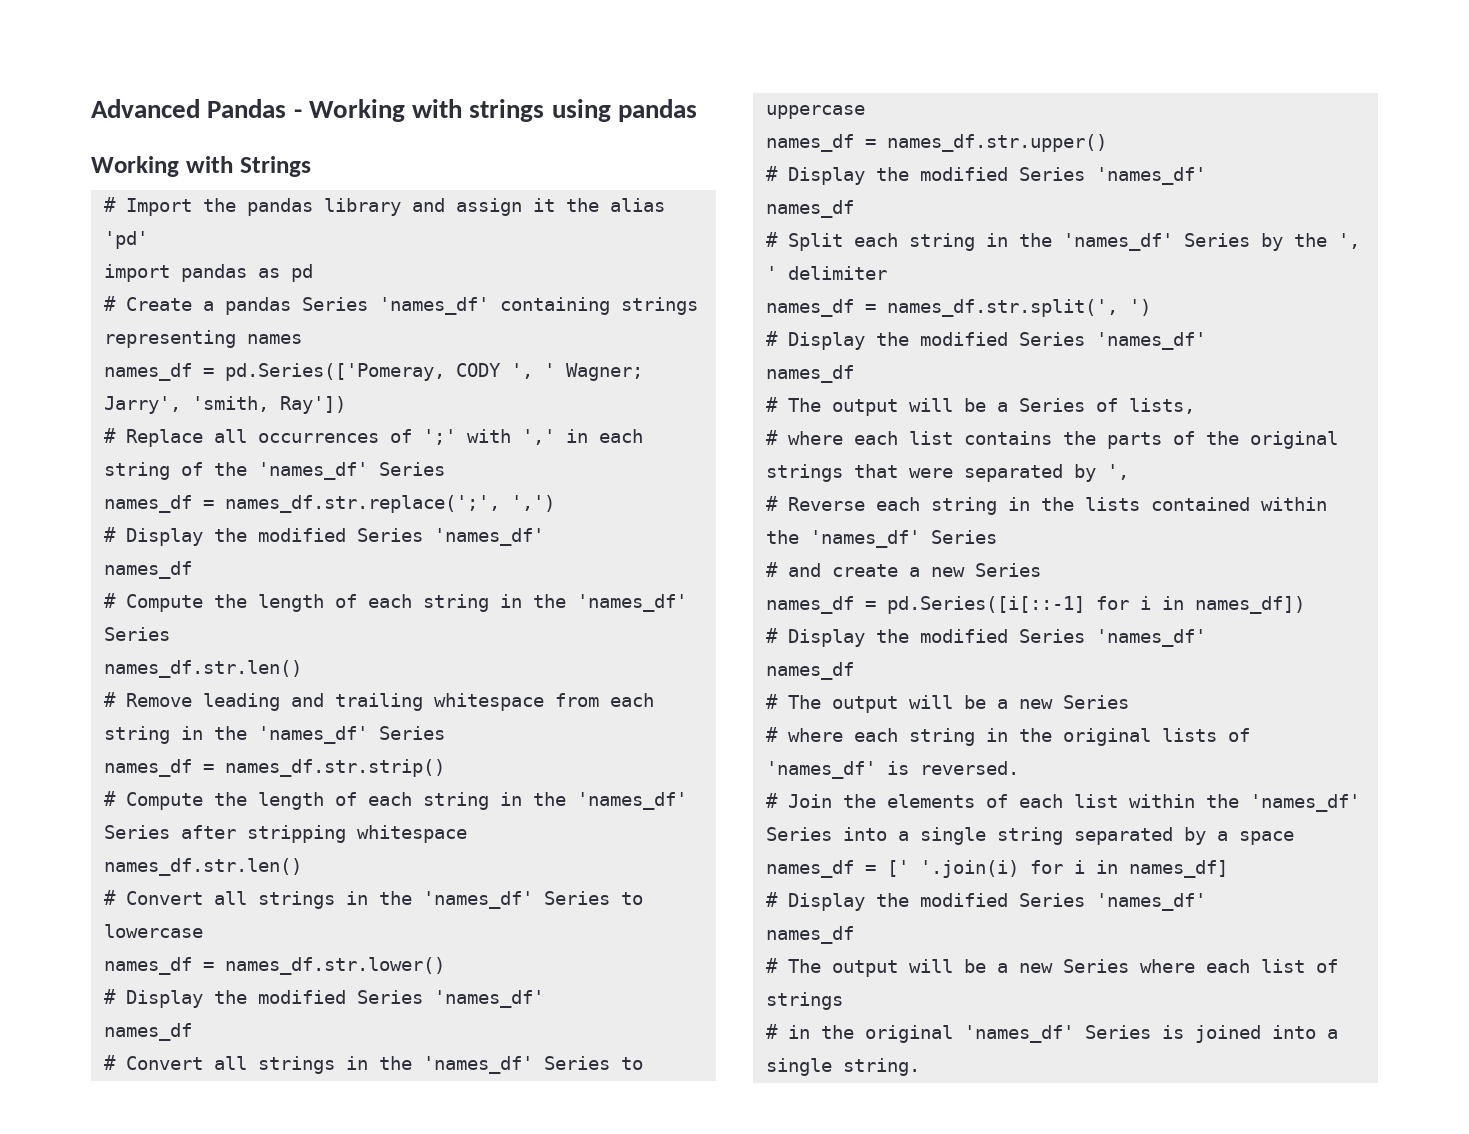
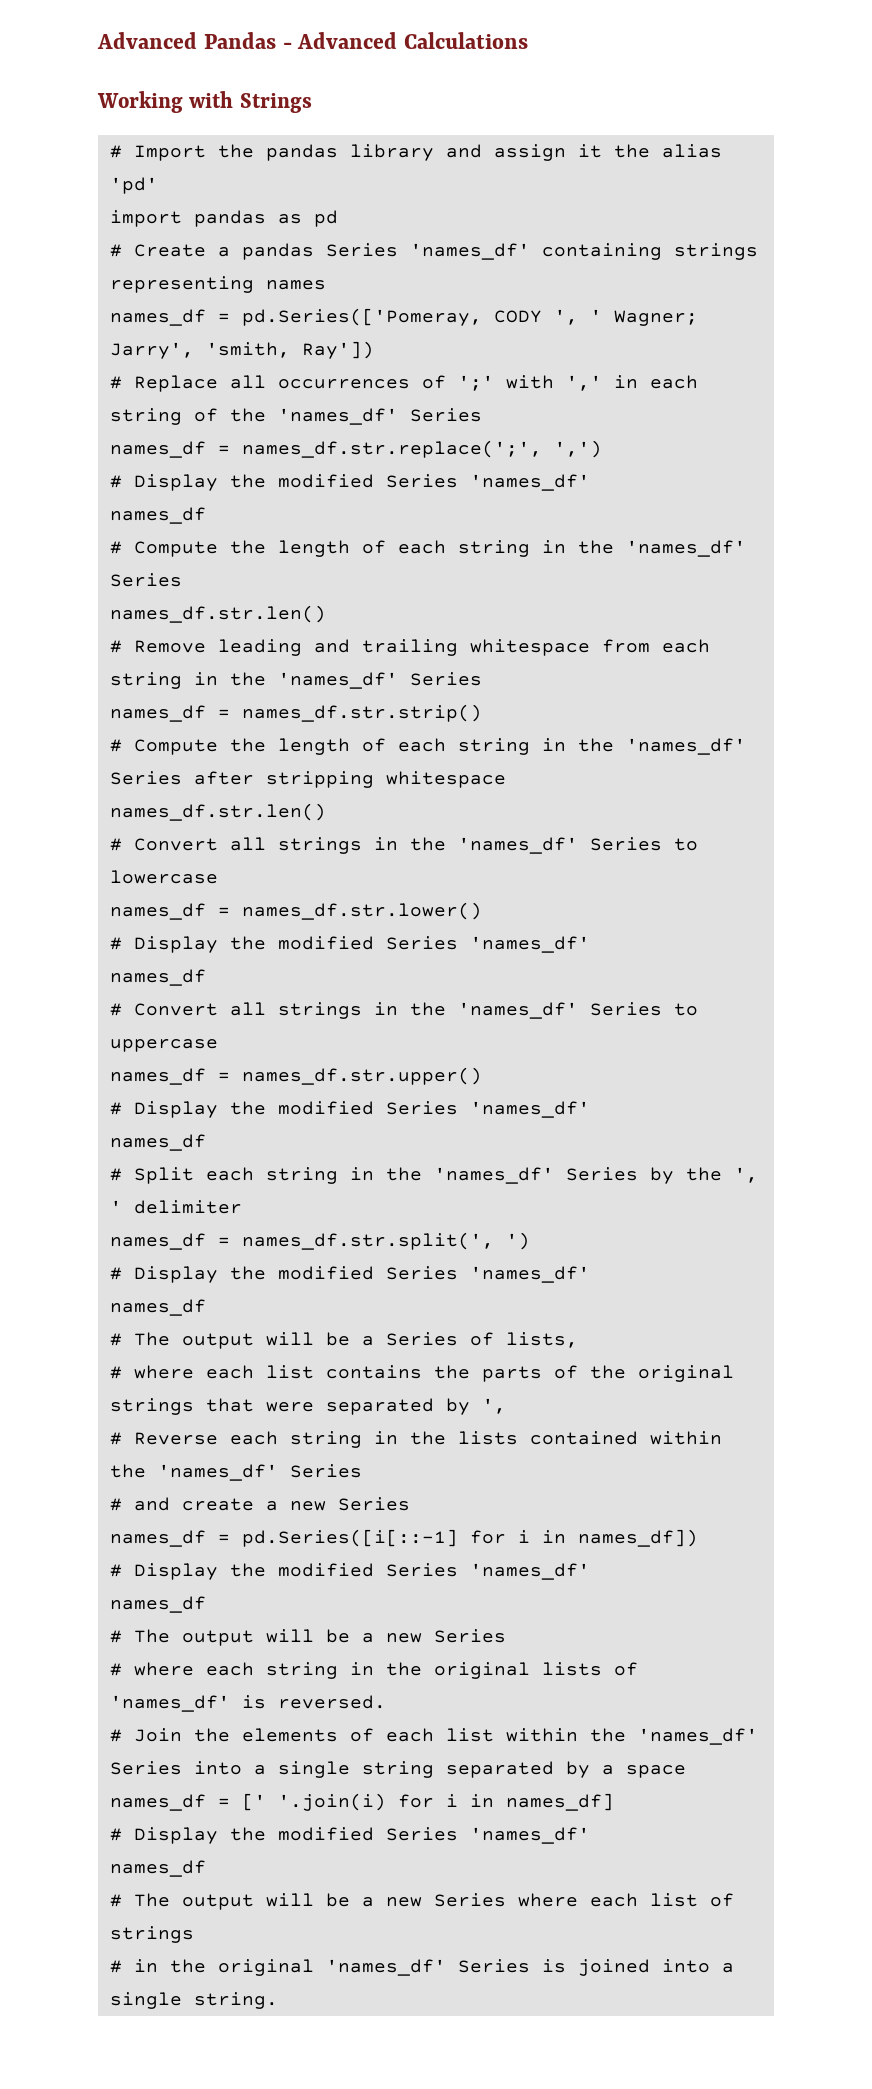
- Advanced Pandas - Working with strings using pandas
+ Advanced Pandas - Advanced Calculations

